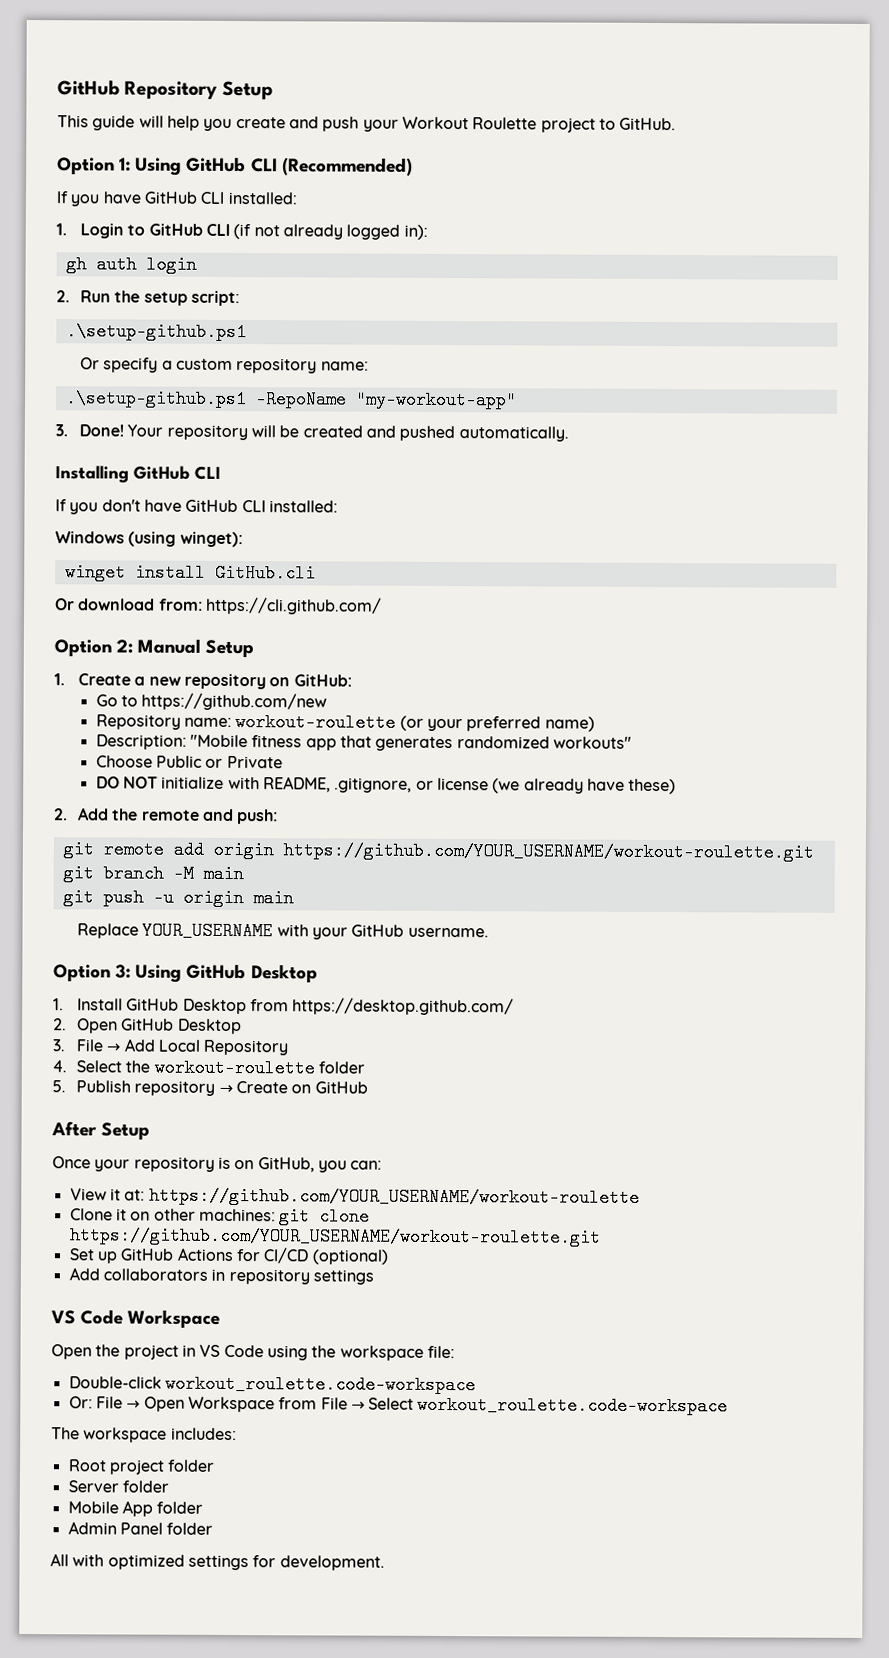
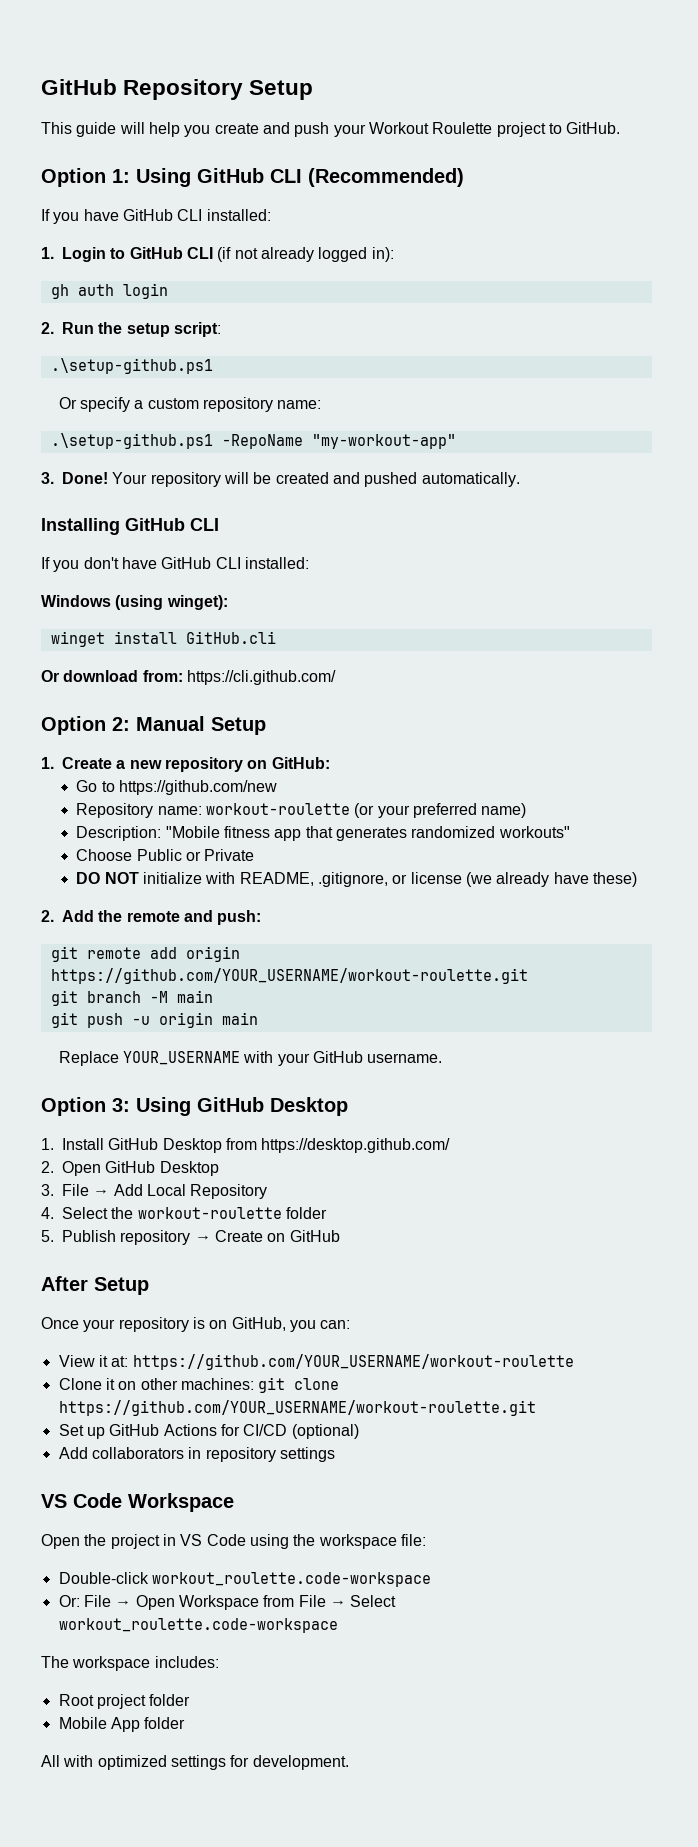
- Server folder
- Admin Panel folder

